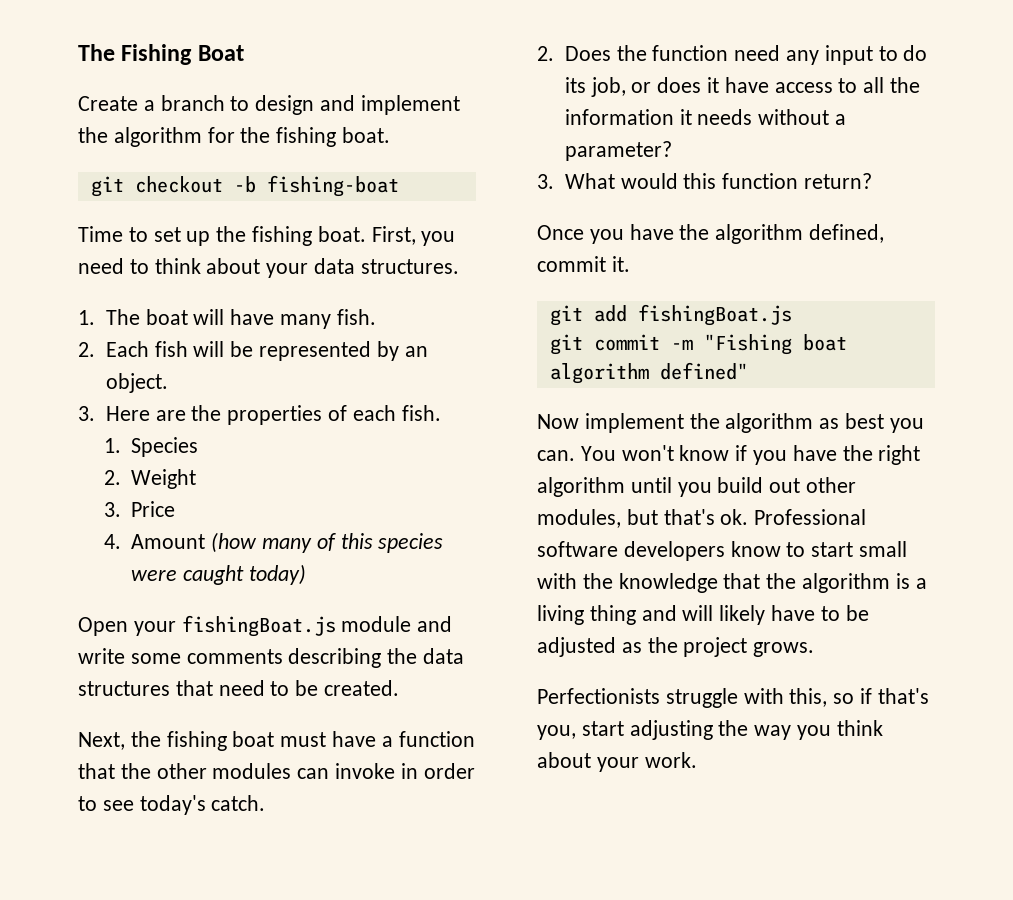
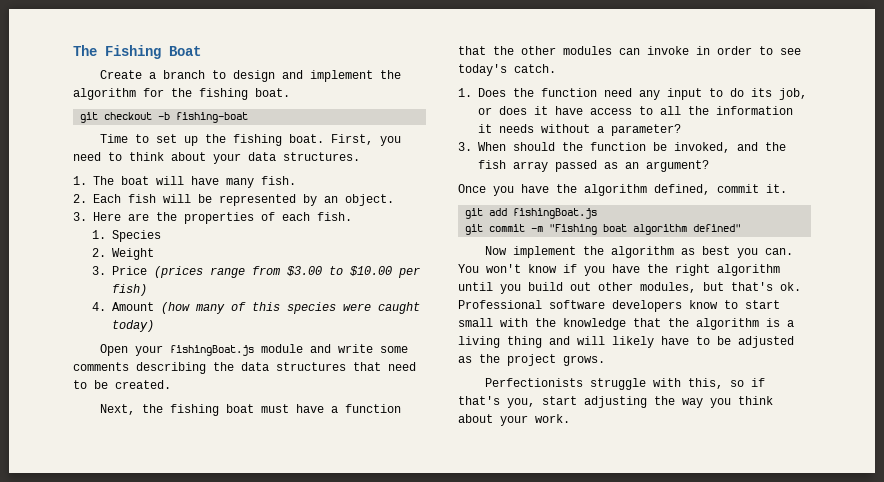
- 3. Price
+ 3. Price (prices range from $3.00 to $10.00 per fish)
- 2. Does the function need any input to do its job, or does it have access to all the information it needs without a parameter?
+ 1. Does the function need any input to do its job, or does it have access to all the information it needs without a parameter?
- 3. What would this function return?
+ 3. When should the function be invoked, and the fish array passed as an argument?

